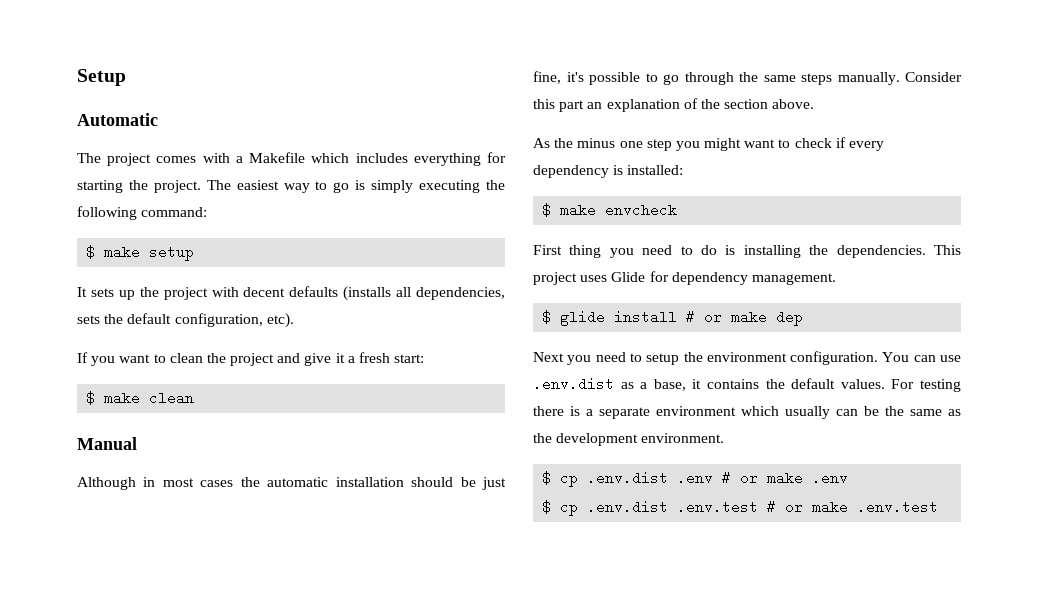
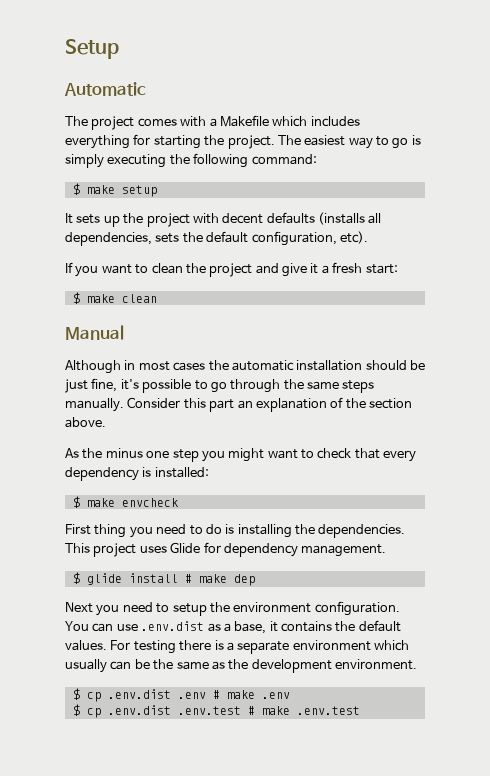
- As the minus one step you might want to check if every dependency is installed:
+ As the minus one step you might want to check that every dependency is installed:
- $ glide install # or make dep
+ $ glide install # make dep
- $ cp .env.dist .env # or make .env
+ $ cp .env.dist .env # make .env
- $ cp .env.dist .env.test # or make .env.test
+ $ cp .env.dist .env.test # make .env.test

